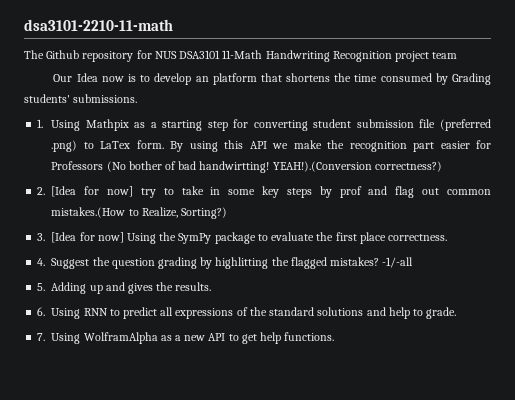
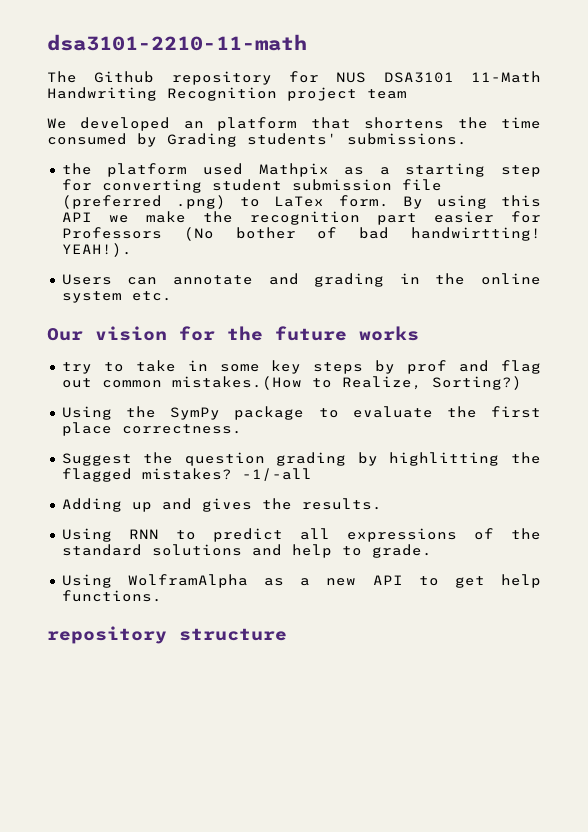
- Our Idea now is to develop an platform that shortens the time consumed by Grading students' submissions.
+ We developed an platform that shortens the time consumed by Grading students' submissions.
- 1. Using Mathpix as a starting step for converting student submission file (preferred .png) to LaTex form.
+ the platform used Mathpix as a starting step for converting student submission file (preferred .png) to LaTex form.
- YEAH!).(Conversion correctness?)
- 2. [Idea for now] try to take in some key steps by prof and flag out common mistakes.(How to Realize, Sorting?)
+ YEAH!).
+ Users can annotate and grading in the online system etc.
+ Our vision for the future works
+ try to take in some key steps by prof and flag out common mistakes.(How to Realize, Sorting?)
- 3. [Idea for now] Using the SymPy package to evaluate the first place correctness.
+ Using the SymPy package to evaluate the first place correctness.
- 4. Suggest the question grading by highlitting the flagged mistakes?
+ Suggest the question grading by highlitting the flagged mistakes?
- 5. Adding up and gives the results.
+ Adding up and gives the results.
- 6. Using RNN to predict all expressions of the standard solutions and help to grade.
+ Using RNN to predict all expressions of the standard solutions and help to grade.
- 7. Using WolframAlpha as a new API to get help functions.
+ Using WolframAlpha as a new API to get help functions.
+ repository structure

